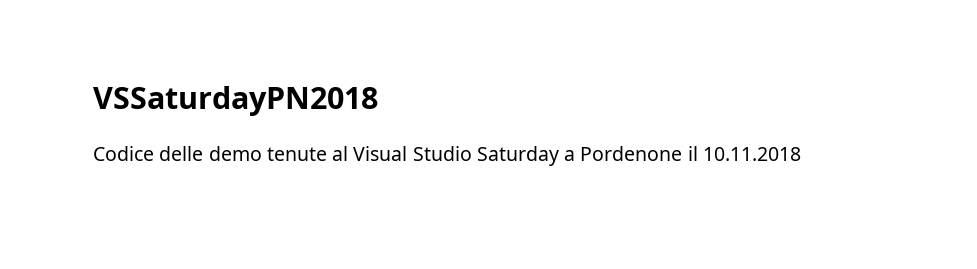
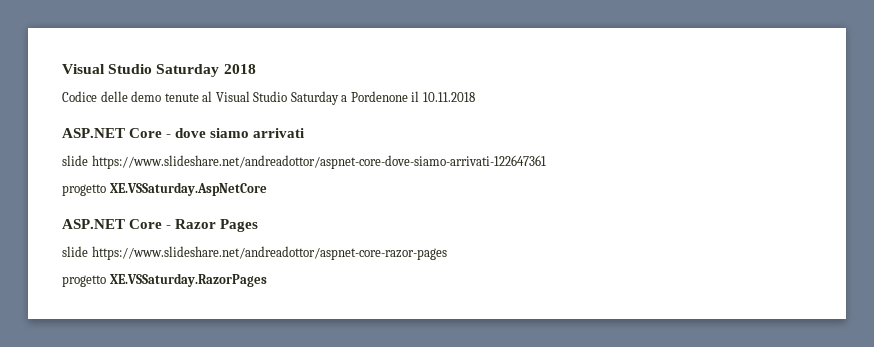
- VSSaturdayPN2018
+ Visual Studio Saturday 2018
+ ASP.NET Core - dove siamo arrivati
+ slide https://www.slideshare.net/andreadottor/aspnet-core-dove-siamo-arrivati-122647361
+ progetto XE.VSSaturday.AspNetCore
+ ASP.NET Core - Razor Pages
+ slide https://www.slideshare.net/andreadottor/aspnet-core-razor-pages
+ progetto XE.VSSaturday.RazorPages

